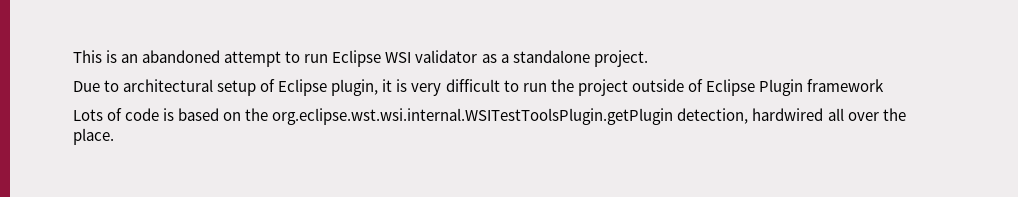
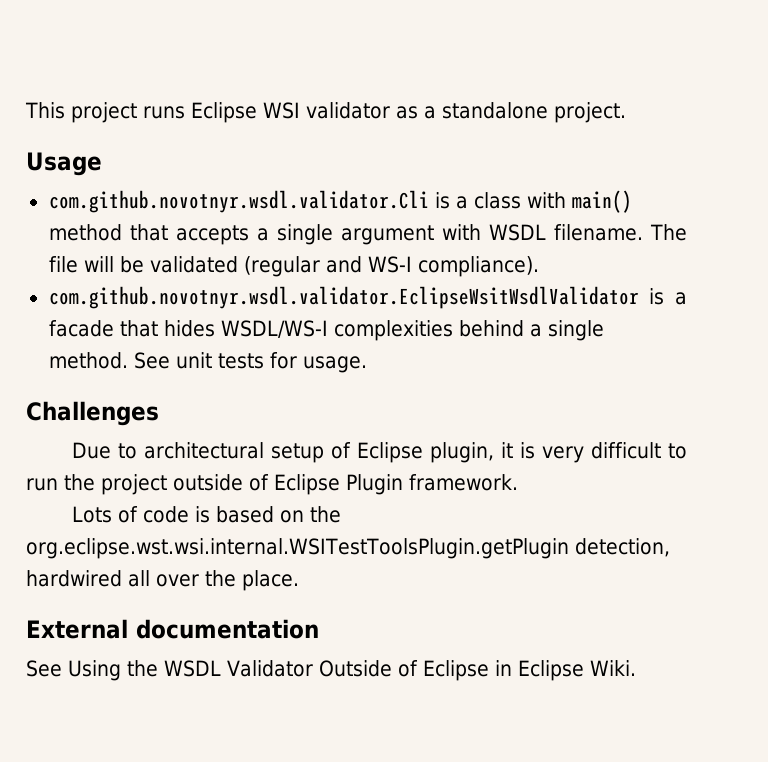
- This is an abandoned attempt to run Eclipse WSI validator as a standalone project.
+ This project runs Eclipse WSI validator as a standalone project.
+ Usage
+ com.github.novotnyr.wsdl.validator.Cli is a class with main() method that accepts a single argument with WSDL filename. The file will be validated (regular and WS-I compliance).
+ com.github.novotnyr.wsdl.validator.EclipseWsitWsdlValidator is a facade that hides WSDL/WS-I complexities behind a single method. See unit tests for usage.
+ Challenges
- Due to architectural setup of Eclipse plugin, it is very difficult to run the project outside of Eclipse Plugin framework
+ Due to architectural setup of Eclipse plugin, it is very difficult to run the project outside of Eclipse Plugin framework.
+ External documentation
+ See Using the WSDL Validator Outside of Eclipse in Eclipse Wiki.

